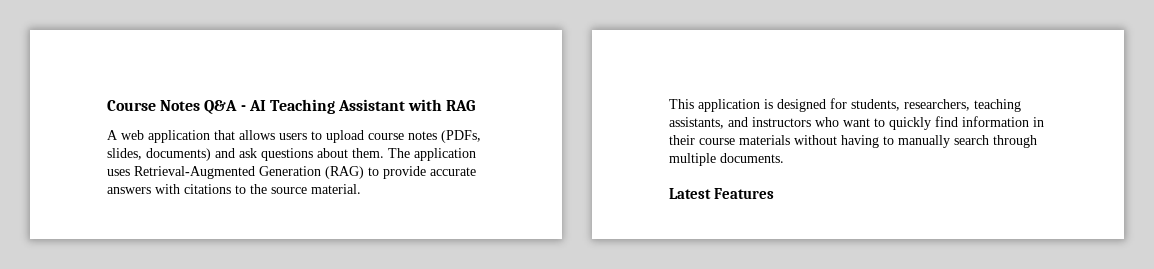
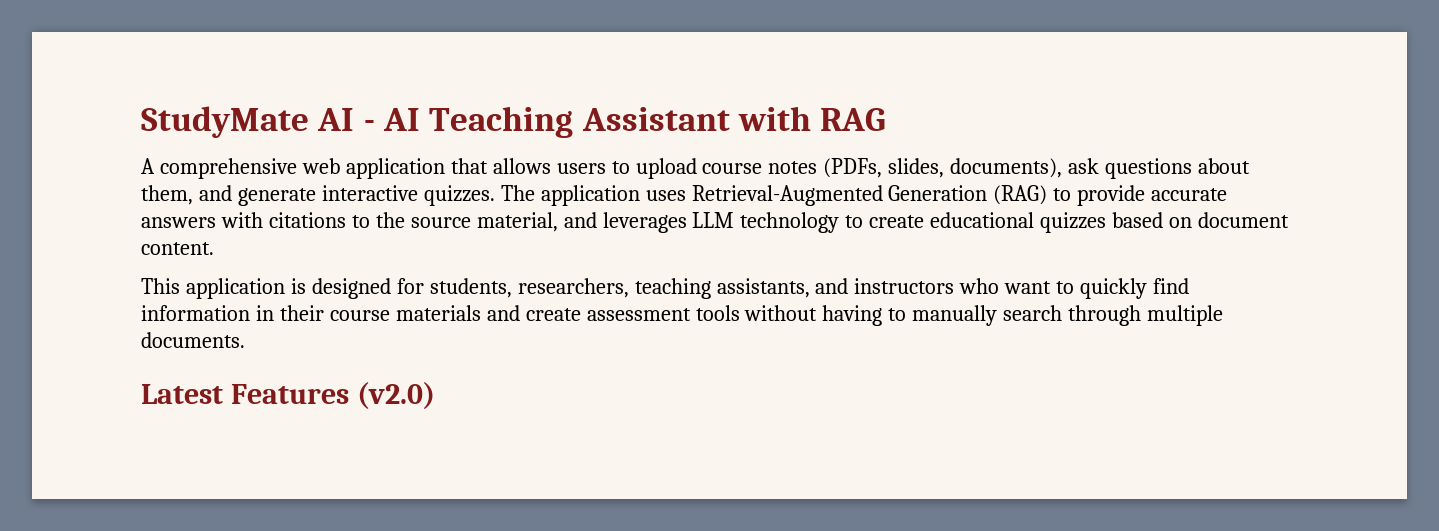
- Course Notes Q&A - AI Teaching Assistant with RAG
+ StudyMate AI - AI Teaching Assistant with RAG
- A web application that allows users to upload course notes (PDFs, slides, documents) and ask questions about them.
+ A comprehensive web application that allows users to upload course notes (PDFs, slides, documents), ask questions about them, and generate interactive quizzes.
- The application uses Retrieval-Augmented Generation (RAG) to provide accurate answers with citations to the source material.
+ The application uses Retrieval-Augmented Generation (RAG) to provide accurate answers with citations to the source material, and leverages LLM technology to create educational quizzes based on document content.
- This application is designed for students, researchers, teaching assistants, and instructors who want to quickly find information in their course materials without having to manually search through multiple documents.
+ This application is designed for students, researchers, teaching assistants, and instructors who want to quickly find information in their course materials and create assessment tools without having to manually search through multiple documents.
- Latest Features
+ Latest Features (v2.0)

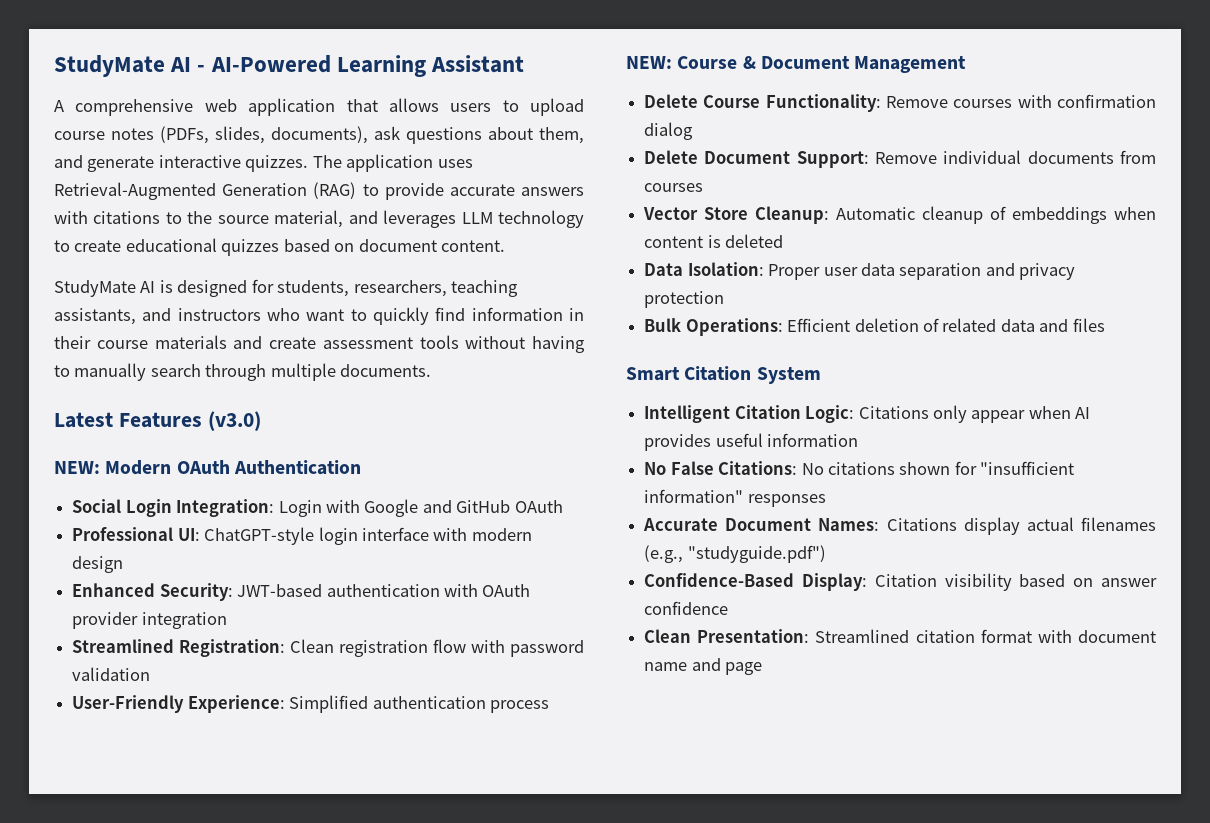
- StudyMate AI - AI Teaching Assistant with RAG
+ StudyMate AI - AI-Powered Learning Assistant
- This application is designed for students, researchers, teaching assistants, and instructors who want to quickly find information in their course materials and create assessment tools without having to manually search through multiple documents.
+ StudyMate AI is designed for students, researchers, teaching assistants, and instructors who want to quickly find information in their course materials and create assessment tools without having to manually search through multiple documents.
- Latest Features (v2.0)
+ Latest Features (v3.0)
+ NEW: Modern OAuth Authentication
+ Social Login Integration: Login with Google and GitHub OAuth
+ Professional UI: ChatGPT-style login interface with modern design
+ Enhanced Security: JWT-based authentication with OAuth provider integration
+ Streamlined Registration: Clean registration flow with password validation
+ User-Friendly Experience: Simplified authentication process
+ NEW: Course & Document Management
+ Delete Course Functionality: Remove courses with confirmation dialog
+ Delete Document Support: Remove individual documents from courses
+ Vector Store Cleanup: Automatic cleanup of embeddings when content is deleted
+ Data Isolation: Proper user data separation and privacy protection
+ Bulk Operations: Efficient deletion of related data and files
+ Smart Citation System
+ Intelligent Citation Logic: Citations only appear when AI provides useful information
+ No False Citations: No citations shown for "insufficient information" responses
+ Accurate Document Names: Citations display actual filenames (e.g., "studyguide.pdf")
+ Confidence-Based Display: Citation visibility based on answer confidence
+ Clean Presentation: Streamlined citation format with document name and page

